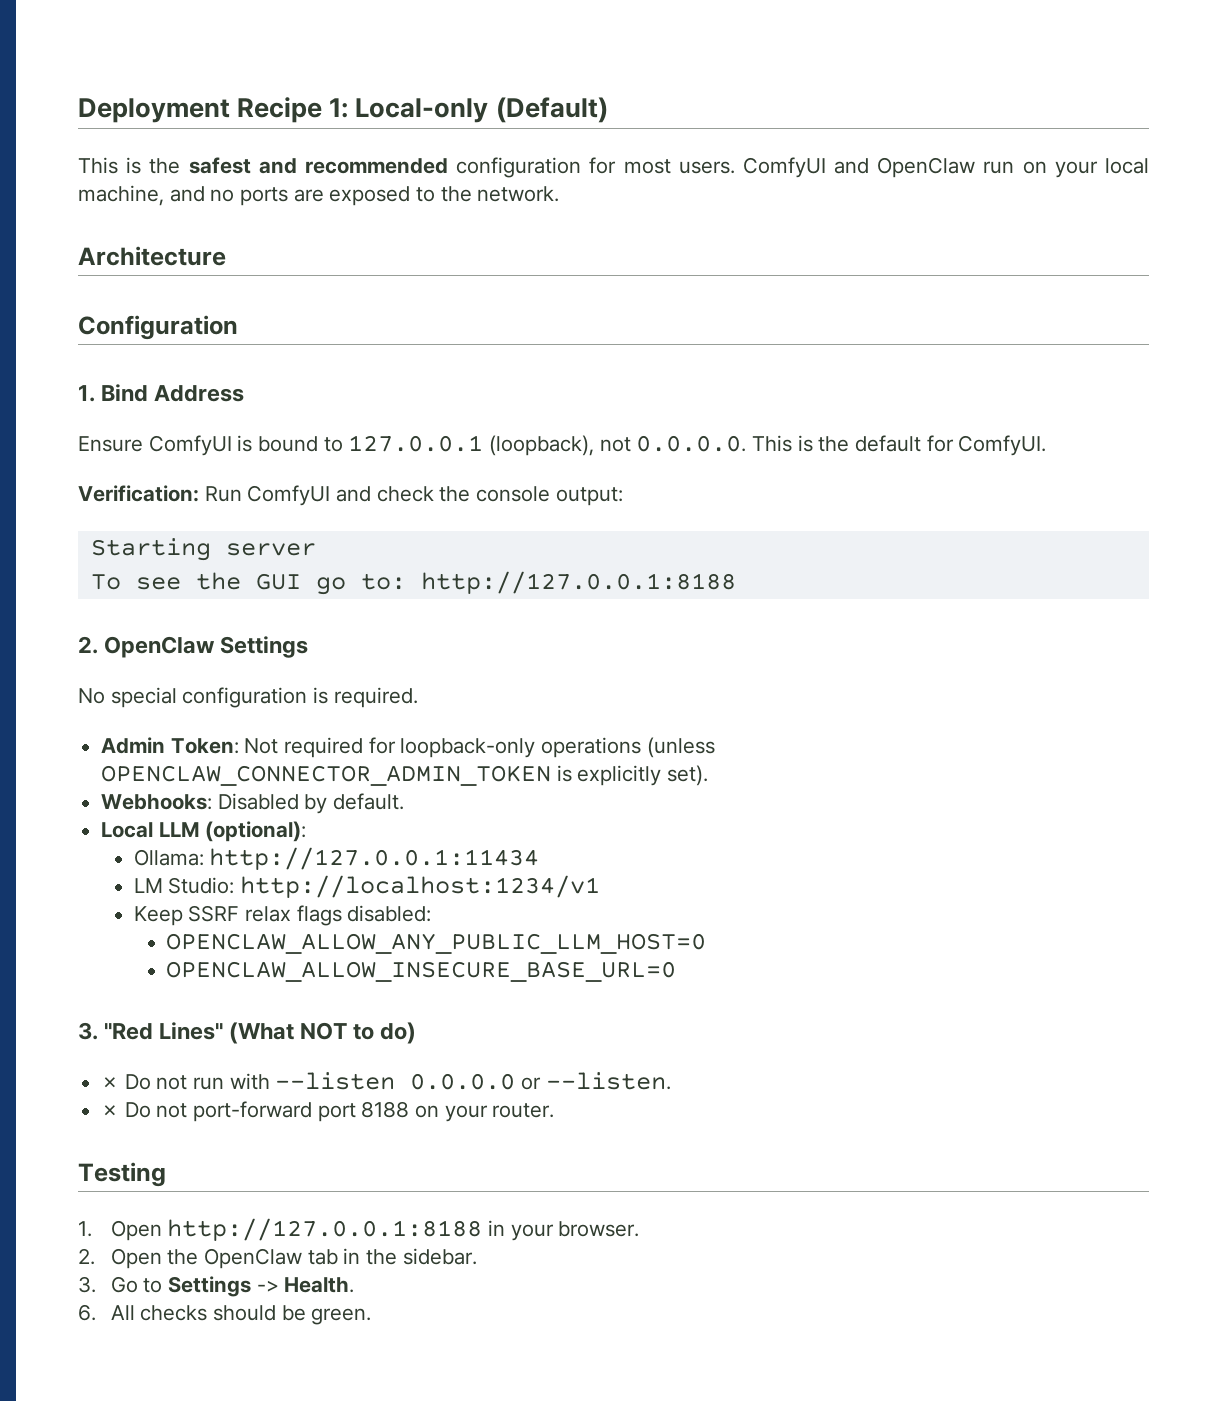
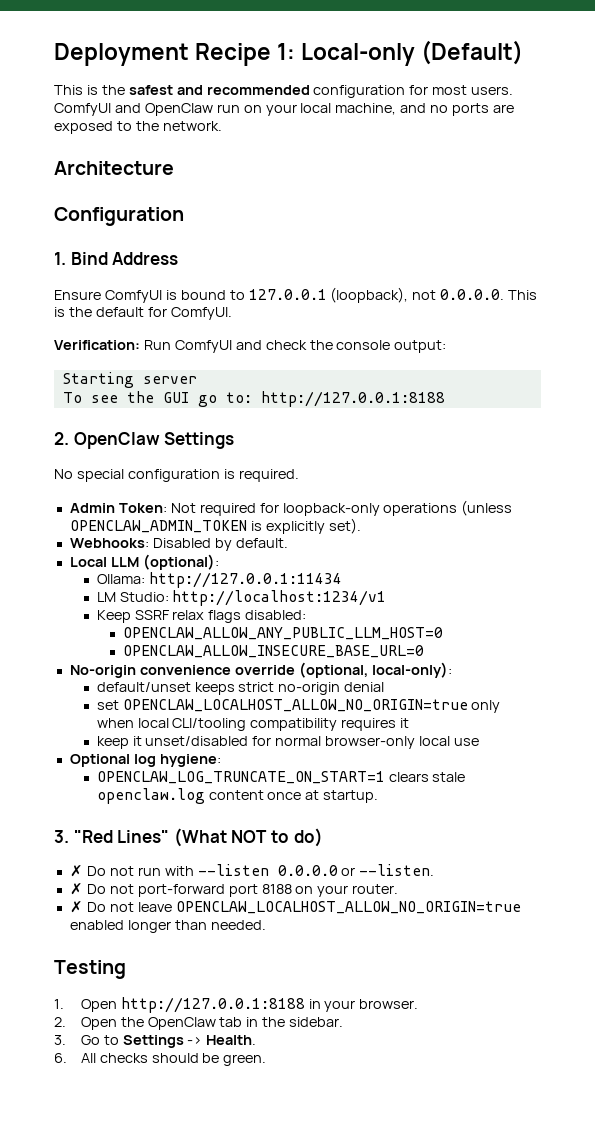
- Admin Token: Not required for loopback-only operations (unless OPENCLAW_CONNECTOR_ADMIN_TOKEN is explicitly set).
+ Admin Token: Not required for loopback-only operations (unless OPENCLAW_ADMIN_TOKEN is explicitly set).
+ No-origin convenience override (optional, local-only):
+ default/unset keeps strict no-origin denial
+ set OPENCLAW_LOCALHOST_ALLOW_NO_ORIGIN=true only when local CLI/tooling compatibility requires it
+ keep it unset/disabled for normal browser-only local use
+ Optional log hygiene:
+ OPENCLAW_LOG_TRUNCATE_ON_START=1 clears stale openclaw.log content once at startup.
+ ✗ Do not leave OPENCLAW_LOCALHOST_ALLOW_NO_ORIGIN=true enabled longer than needed.

